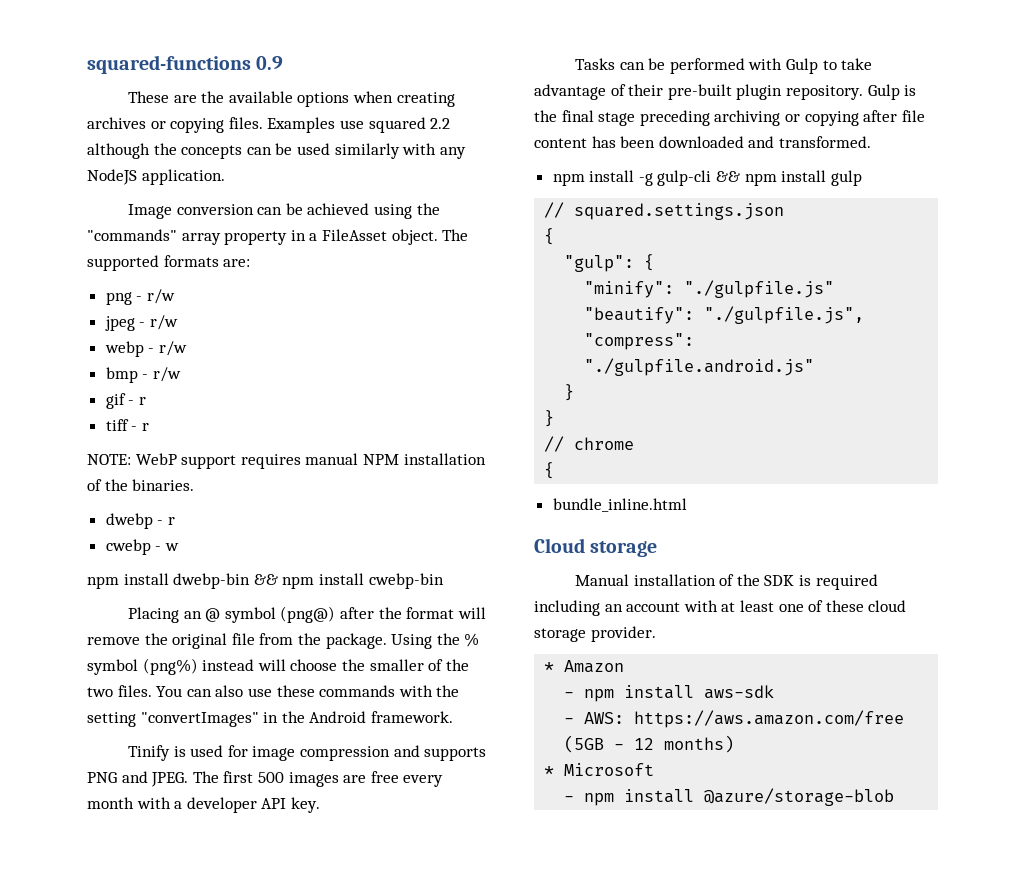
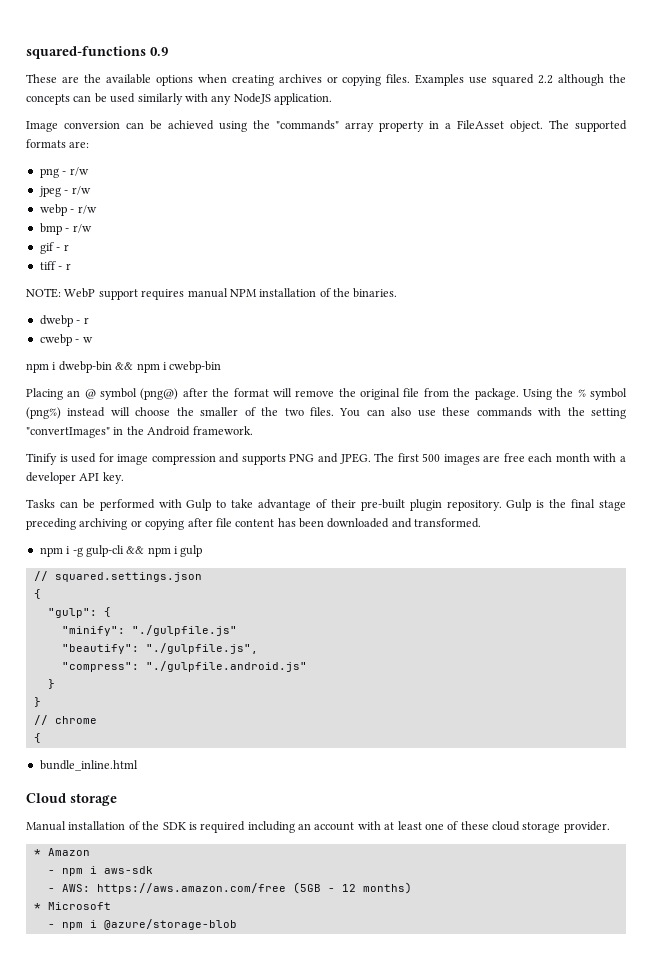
- npm install dwebp-bin && npm install cwebp-bin
+ npm i dwebp-bin && npm i cwebp-bin
- The first 500 images are free every month with a developer API key.
+ The first 500 images are free each month with a developer API key.
- npm install -g gulp-cli && npm install gulp
+ npm i -g gulp-cli && npm i gulp
- - npm install aws-sdk
+ - npm i aws-sdk
- - npm install @azure/storage-blob
+ - npm i @azure/storage-blob

